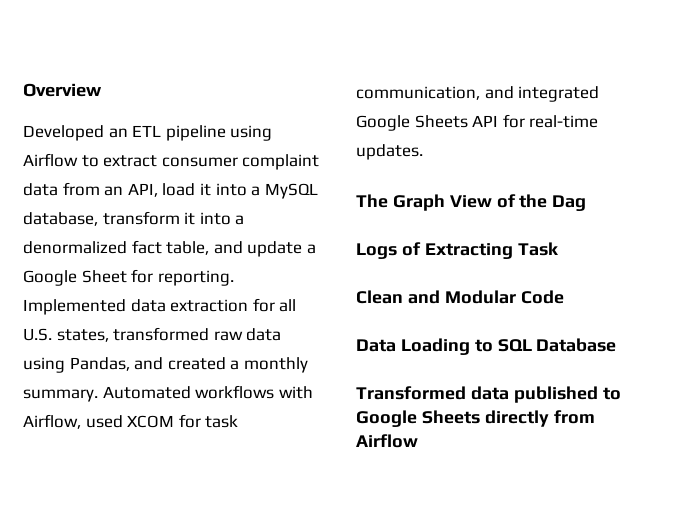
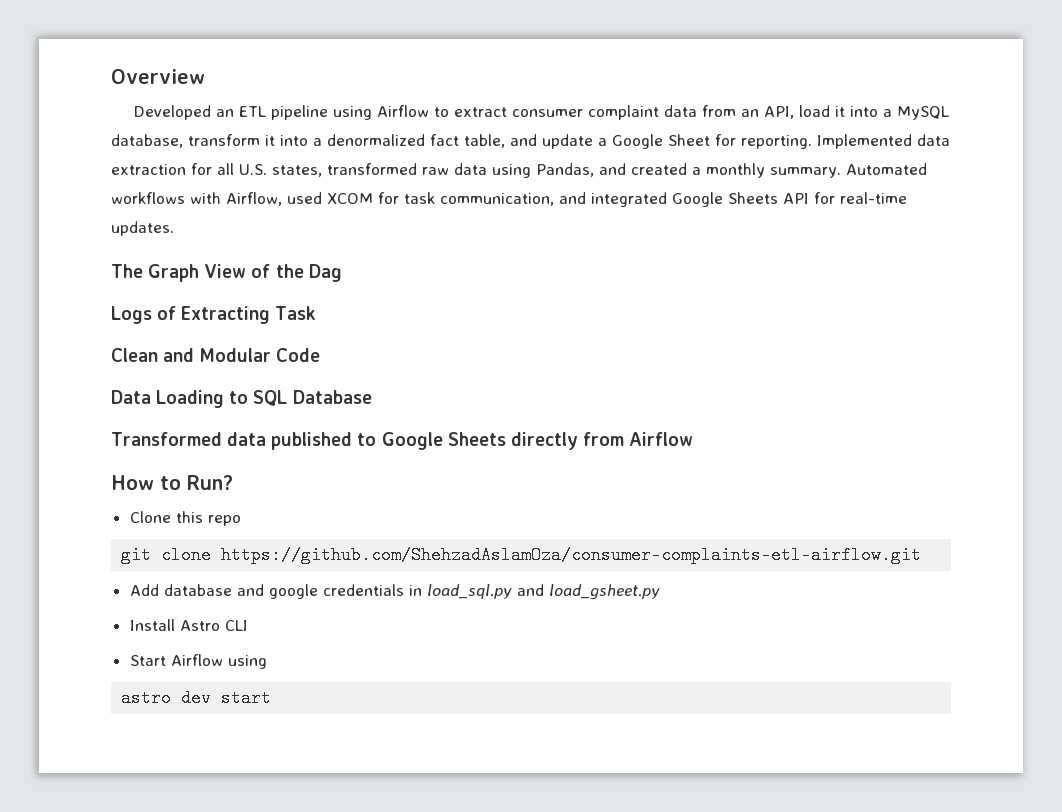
+ How to Run?
+ Clone this repo
+ git clone https://github.com/ShehzadAslamOza/consumer-complaints-etl-airflow.git
+ Add database and google credentials in load_sql.py and load_gsheet.py
+ Install Astro CLI
+ Start Airflow using
+ astro dev start

